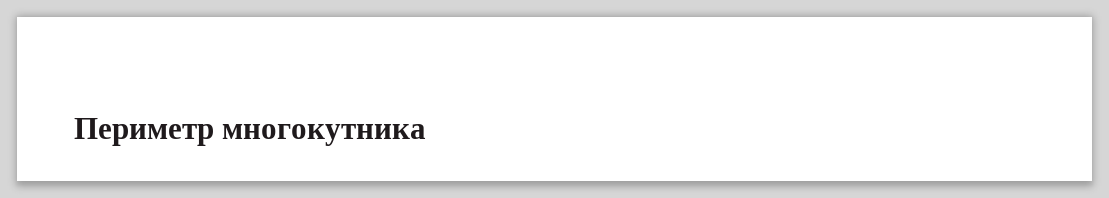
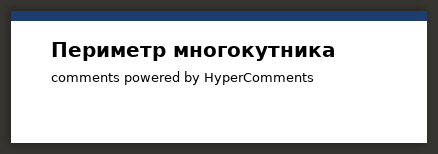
+ comments powered by HyperComments

